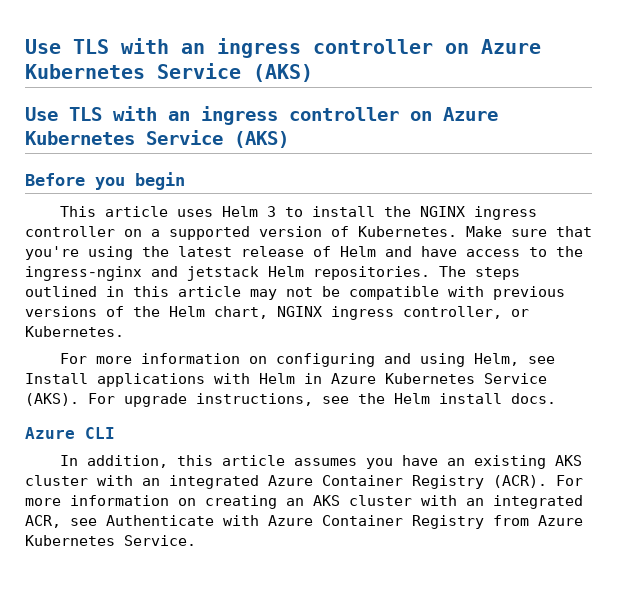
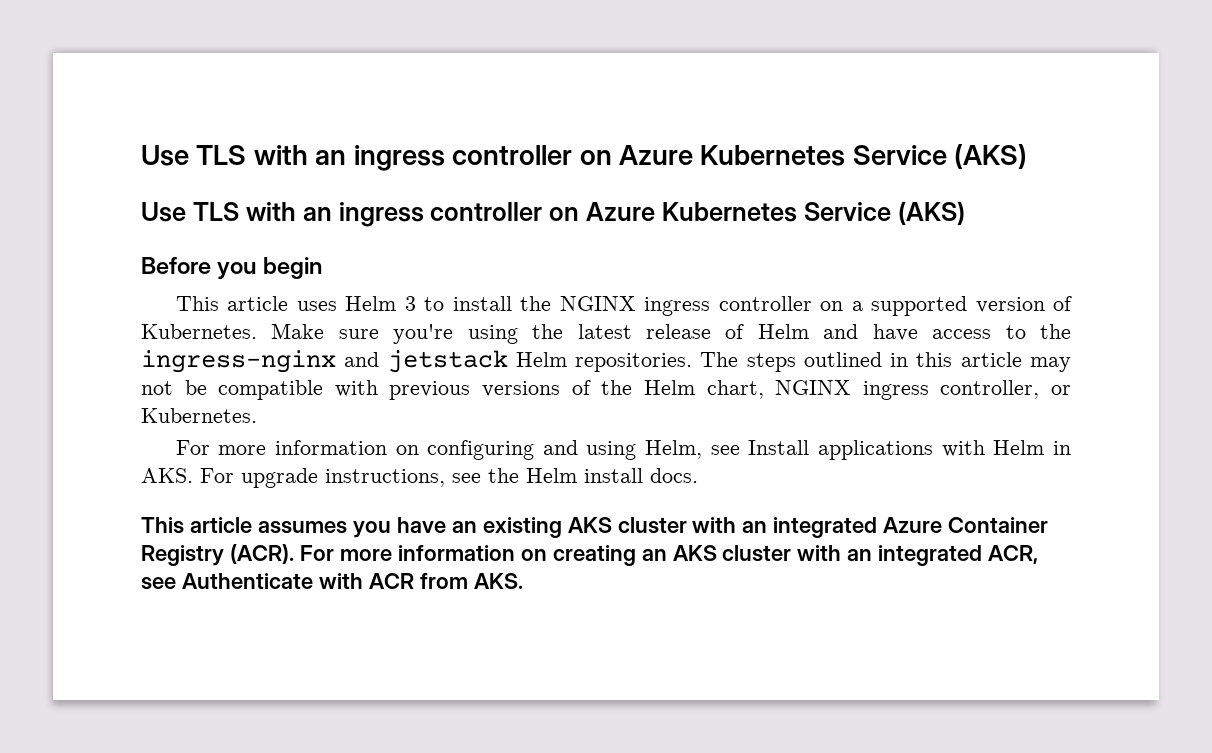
- Make sure that you're using the latest release of Helm and have access to the ingress-nginx and jetstack Helm repositories.
+ Make sure you're using the latest release of Helm and have access to the ingress-nginx and jetstack Helm repositories.
- For more information on configuring and using Helm, see Install applications with Helm in Azure Kubernetes Service (AKS). For upgrade instructions, see the Helm install docs.
+ For more information on configuring and using Helm, see Install applications with Helm in AKS. For upgrade instructions, see the Helm install docs.
- Azure CLI
- In addition, this article assumes you have an existing AKS cluster with an integrated Azure Container Registry (ACR).
+ This article assumes you have an existing AKS cluster with an integrated Azure Container Registry (ACR).
- For more information on creating an AKS cluster with an integrated ACR, see Authenticate with Azure Container Registry from Azure Kubernetes Service.
+ For more information on creating an AKS cluster with an integrated ACR, see Authenticate with ACR from AKS.

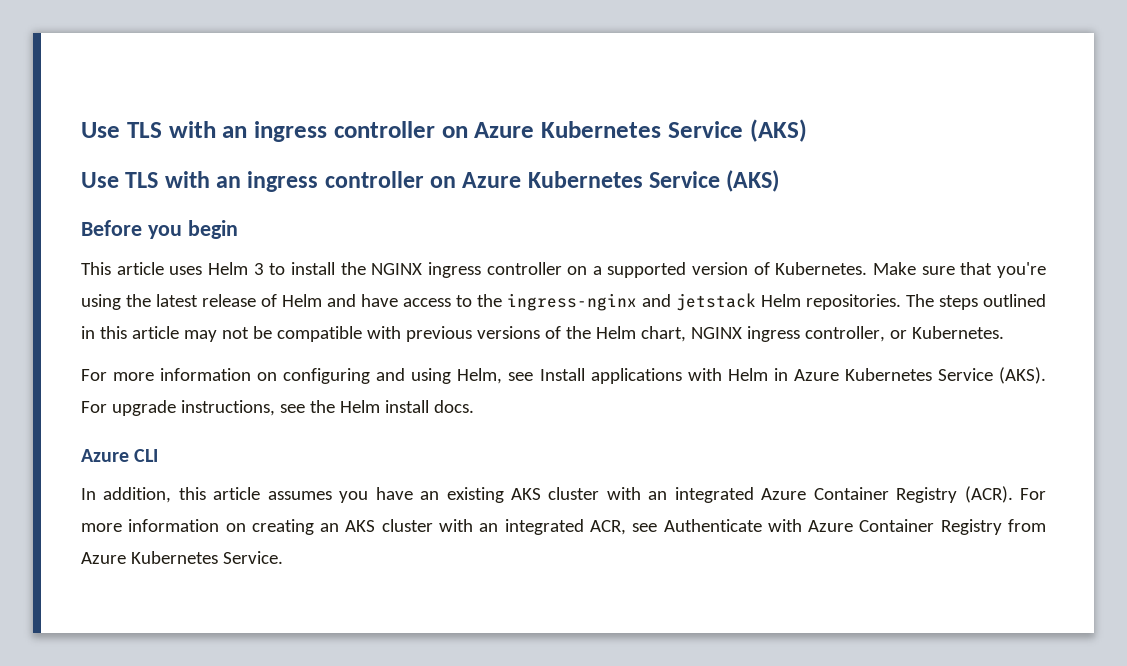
- Make sure you're using the latest release of Helm and have access to the ingress-nginx and jetstack Helm repositories.
+ Make sure that you're using the latest release of Helm and have access to the ingress-nginx and jetstack Helm repositories.
- For more information on configuring and using Helm, see Install applications with Helm in AKS. For upgrade instructions, see the Helm install docs.
+ For more information on configuring and using Helm, see Install applications with Helm in Azure Kubernetes Service (AKS). For upgrade instructions, see the Helm install docs.
- This article assumes you have an existing AKS cluster with an integrated Azure Container Registry (ACR).
+ Azure CLI
+ In addition, this article assumes you have an existing AKS cluster with an integrated Azure Container Registry (ACR).
- For more information on creating an AKS cluster with an integrated ACR, see Authenticate with ACR from AKS.
+ For more information on creating an AKS cluster with an integrated ACR, see Authenticate with Azure Container Registry from Azure Kubernetes Service.

